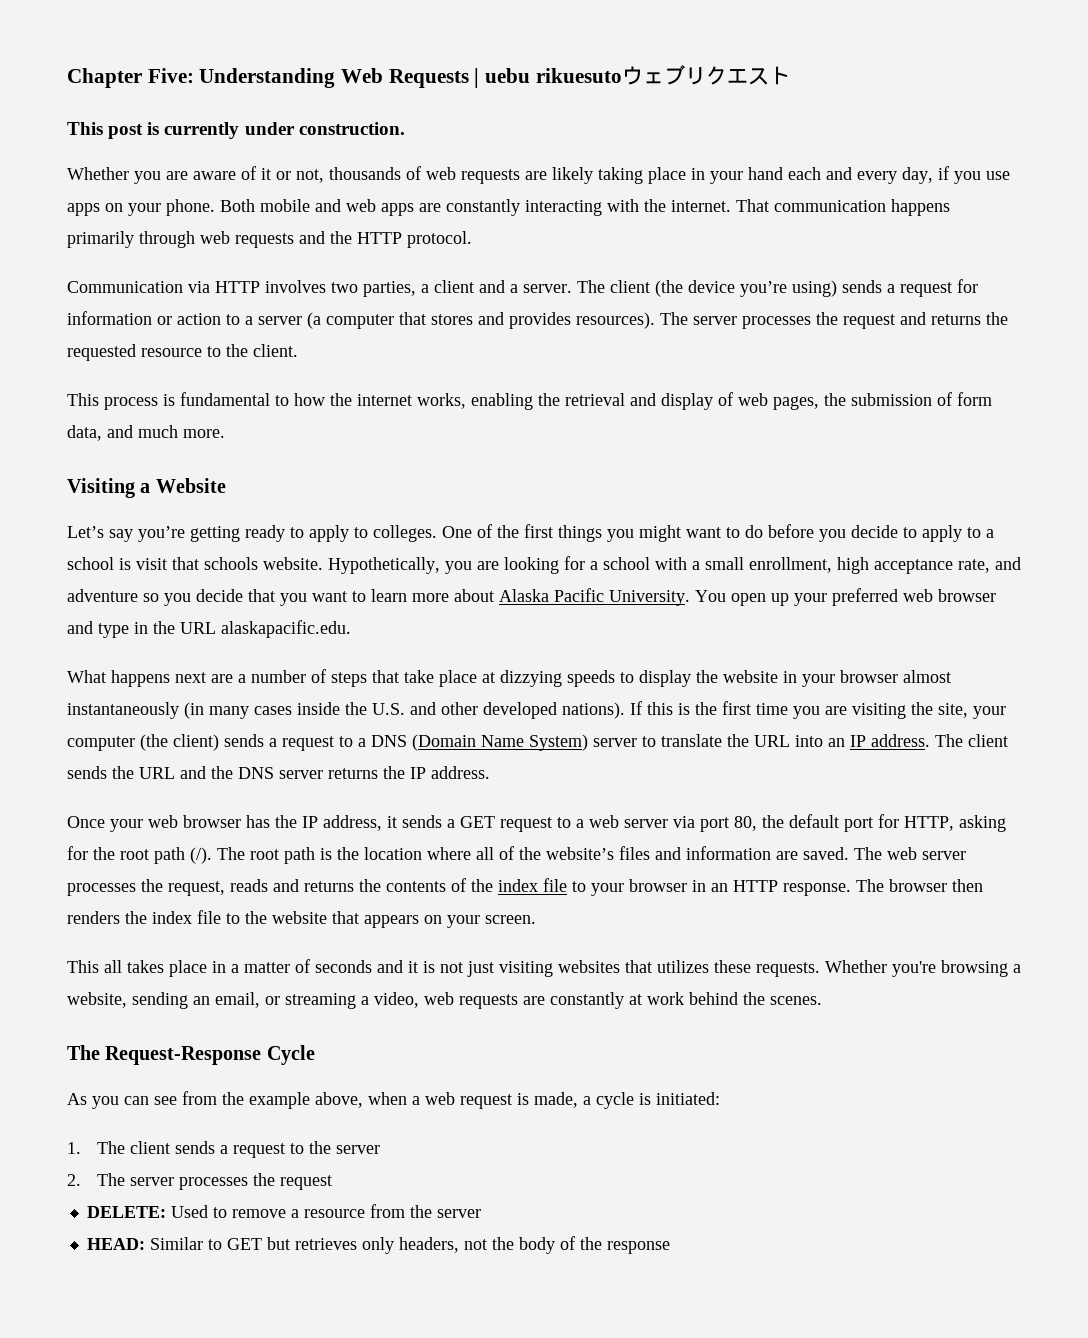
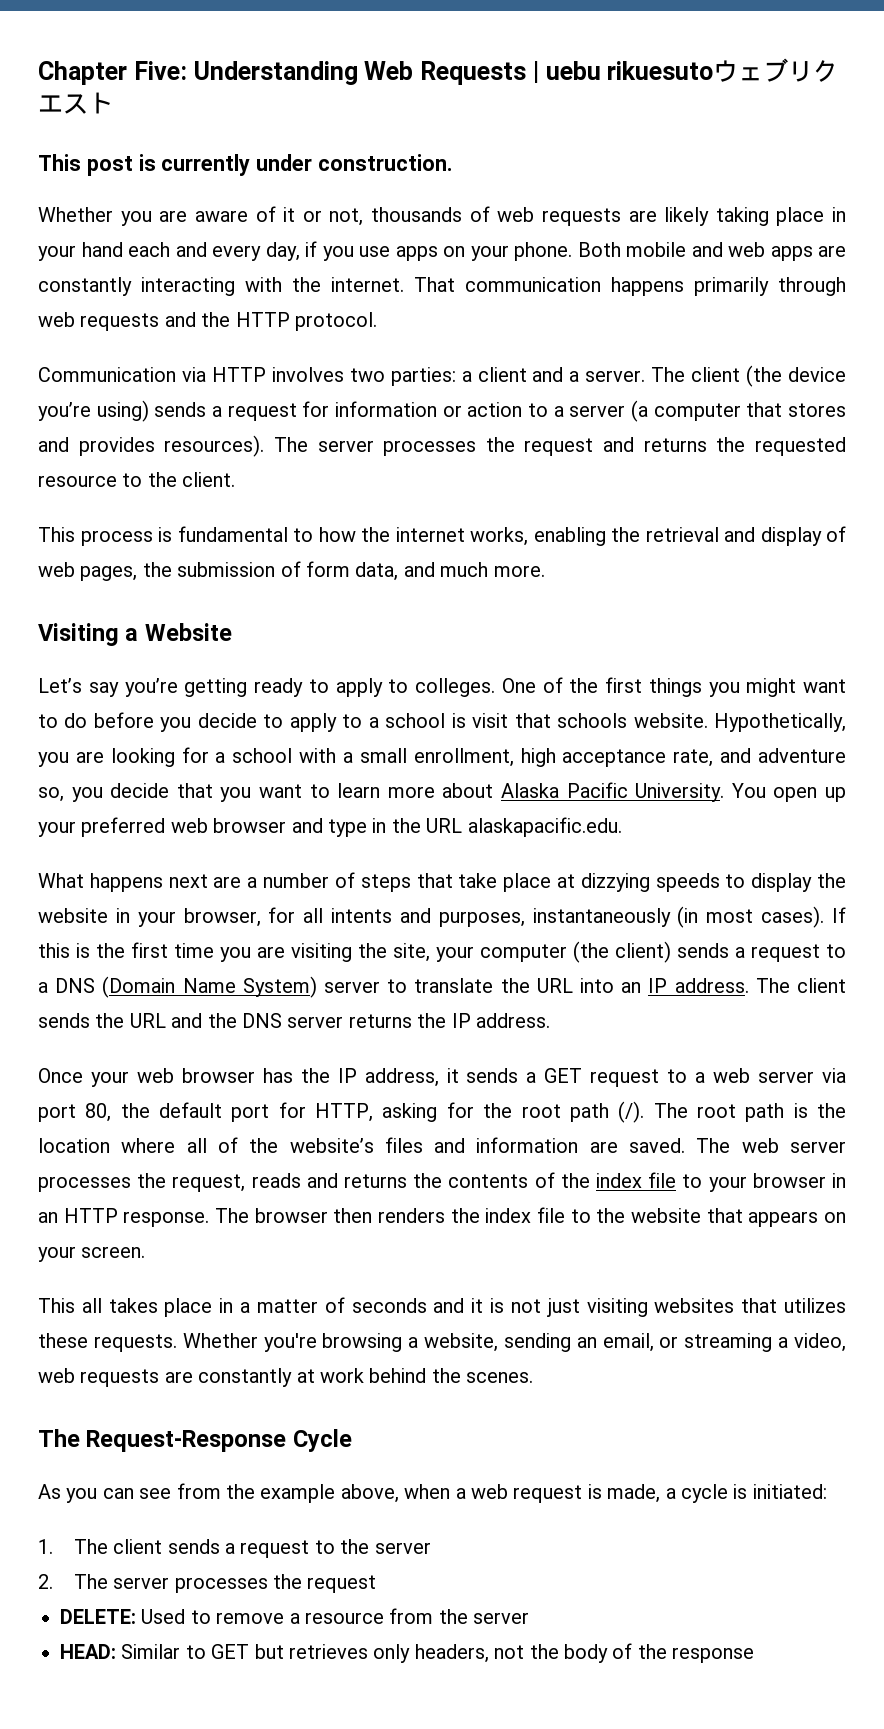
- Communication via HTTP involves two parties, a client and a server.
+ Communication via HTTP involves two parties: a client and a server.
- Hypothetically, you are looking for a school with a small enrollment, high acceptance rate, and adventure so you decide that you want to learn more about Alaska Pacific University.
+ Hypothetically, you are looking for a school with a small enrollment, high acceptance rate, and adventure so, you decide that you want to learn more about Alaska Pacific University.
- What happens next are a number of steps that take place at dizzying speeds to display the website in your browser almost instantaneously (in many cases inside the U.S. and other developed nations).
+ What happens next are a number of steps that take place at dizzying speeds to display the website in your browser, for all intents and purposes, instantaneously (in most cases).

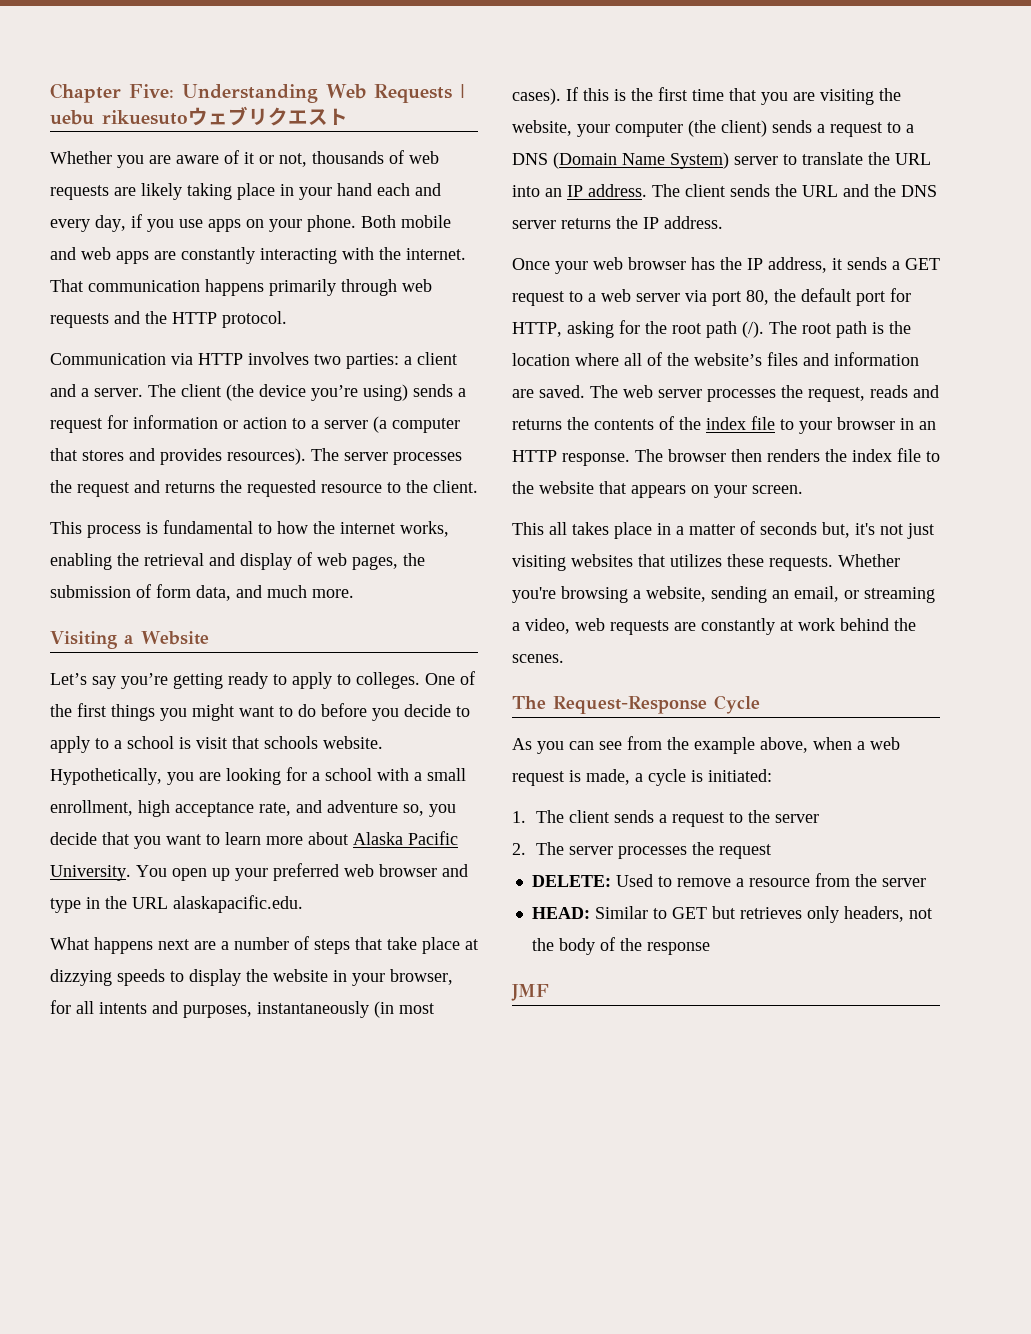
- This post is currently under construction.
- If this is the first time you are visiting the site, your computer (the client) sends a request to a DNS (Domain Name System) server to translate the URL into an IP address.
+ If this is the first time that you are visiting the website, your computer (the client) sends a request to a DNS (Domain Name System) server to translate the URL into an IP address.
- This all takes place in a matter of seconds and it is not just visiting websites that utilizes these requests.
+ This all takes place in a matter of seconds but, it's not just visiting websites that utilizes these requests.
+ JMF

